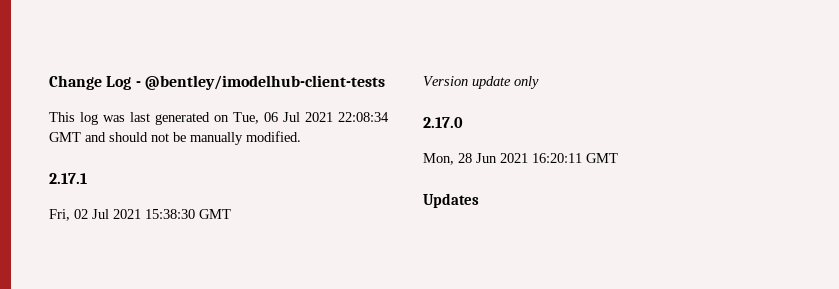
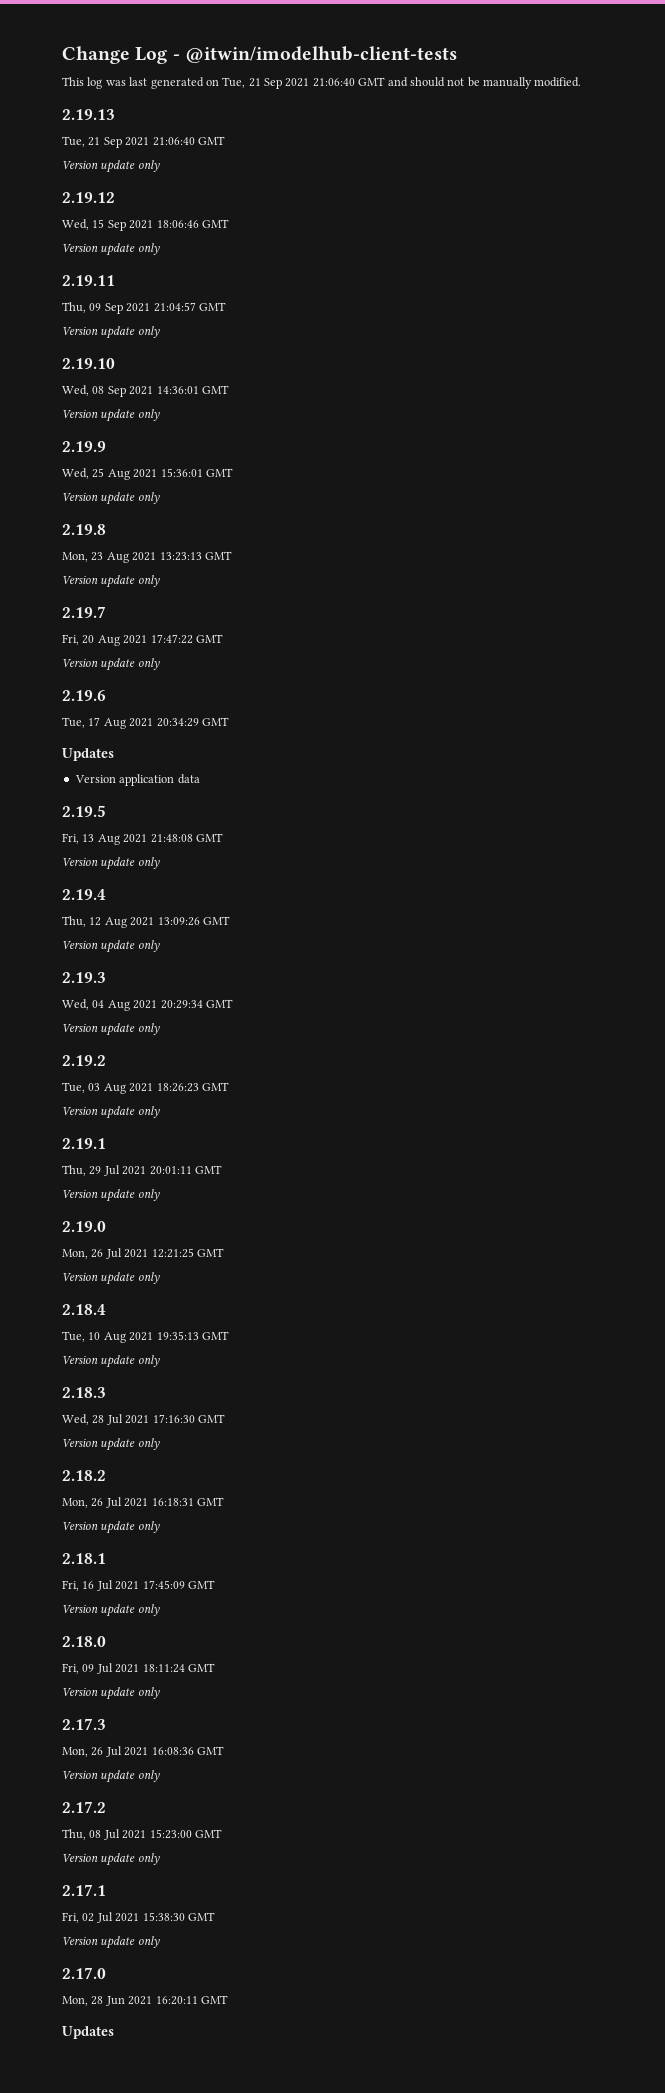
- Change Log - @bentley/imodelhub-client-tests
+ Change Log - @itwin/imodelhub-client-tests
- This log was last generated on Tue, 06 Jul 2021 22:08:34 GMT and should not be manually modified.
+ This log was last generated on Tue, 21 Sep 2021 21:06:40 GMT and should not be manually modified.
+ 2.19.13
+ Tue, 21 Sep 2021 21:06:40 GMT
+ Version update only
+ 2.19.12
+ Wed, 15 Sep 2021 18:06:46 GMT
+ Version update only
+ 2.19.11
+ Thu, 09 Sep 2021 21:04:57 GMT
+ Version update only
+ 2.19.10
+ Wed, 08 Sep 2021 14:36:01 GMT
+ Version update only
+ 2.19.9
+ Wed, 25 Aug 2021 15:36:01 GMT
+ Version update only
+ 2.19.8
+ Mon, 23 Aug 2021 13:23:13 GMT
+ Version update only
+ 2.19.7
+ Fri, 20 Aug 2021 17:47:22 GMT
+ Version update only
+ 2.19.6
+ Tue, 17 Aug 2021 20:34:29 GMT
+ Updates
+ Version application data
+ 2.19.5
+ Fri, 13 Aug 2021 21:48:08 GMT
+ Version update only
+ 2.19.4
+ Thu, 12 Aug 2021 13:09:26 GMT
+ Version update only
+ 2.19.3
+ Wed, 04 Aug 2021 20:29:34 GMT
+ Version update only
+ 2.19.2
+ Tue, 03 Aug 2021 18:26:23 GMT
+ Version update only
+ 2.19.1
+ Thu, 29 Jul 2021 20:01:11 GMT
+ Version update only
+ 2.19.0
+ Mon, 26 Jul 2021 12:21:25 GMT
+ Version update only
+ 2.18.4
+ Tue, 10 Aug 2021 19:35:13 GMT
+ Version update only
+ 2.18.3
+ Wed, 28 Jul 2021 17:16:30 GMT
+ Version update only
+ 2.18.2
+ Mon, 26 Jul 2021 16:18:31 GMT
+ Version update only
+ 2.18.1
+ Fri, 16 Jul 2021 17:45:09 GMT
+ Version update only
+ 2.18.0
+ Fri, 09 Jul 2021 18:11:24 GMT
+ Version update only
+ 2.17.3
+ Mon, 26 Jul 2021 16:08:36 GMT
+ Version update only
+ 2.17.2
+ Thu, 08 Jul 2021 15:23:00 GMT
+ Version update only

